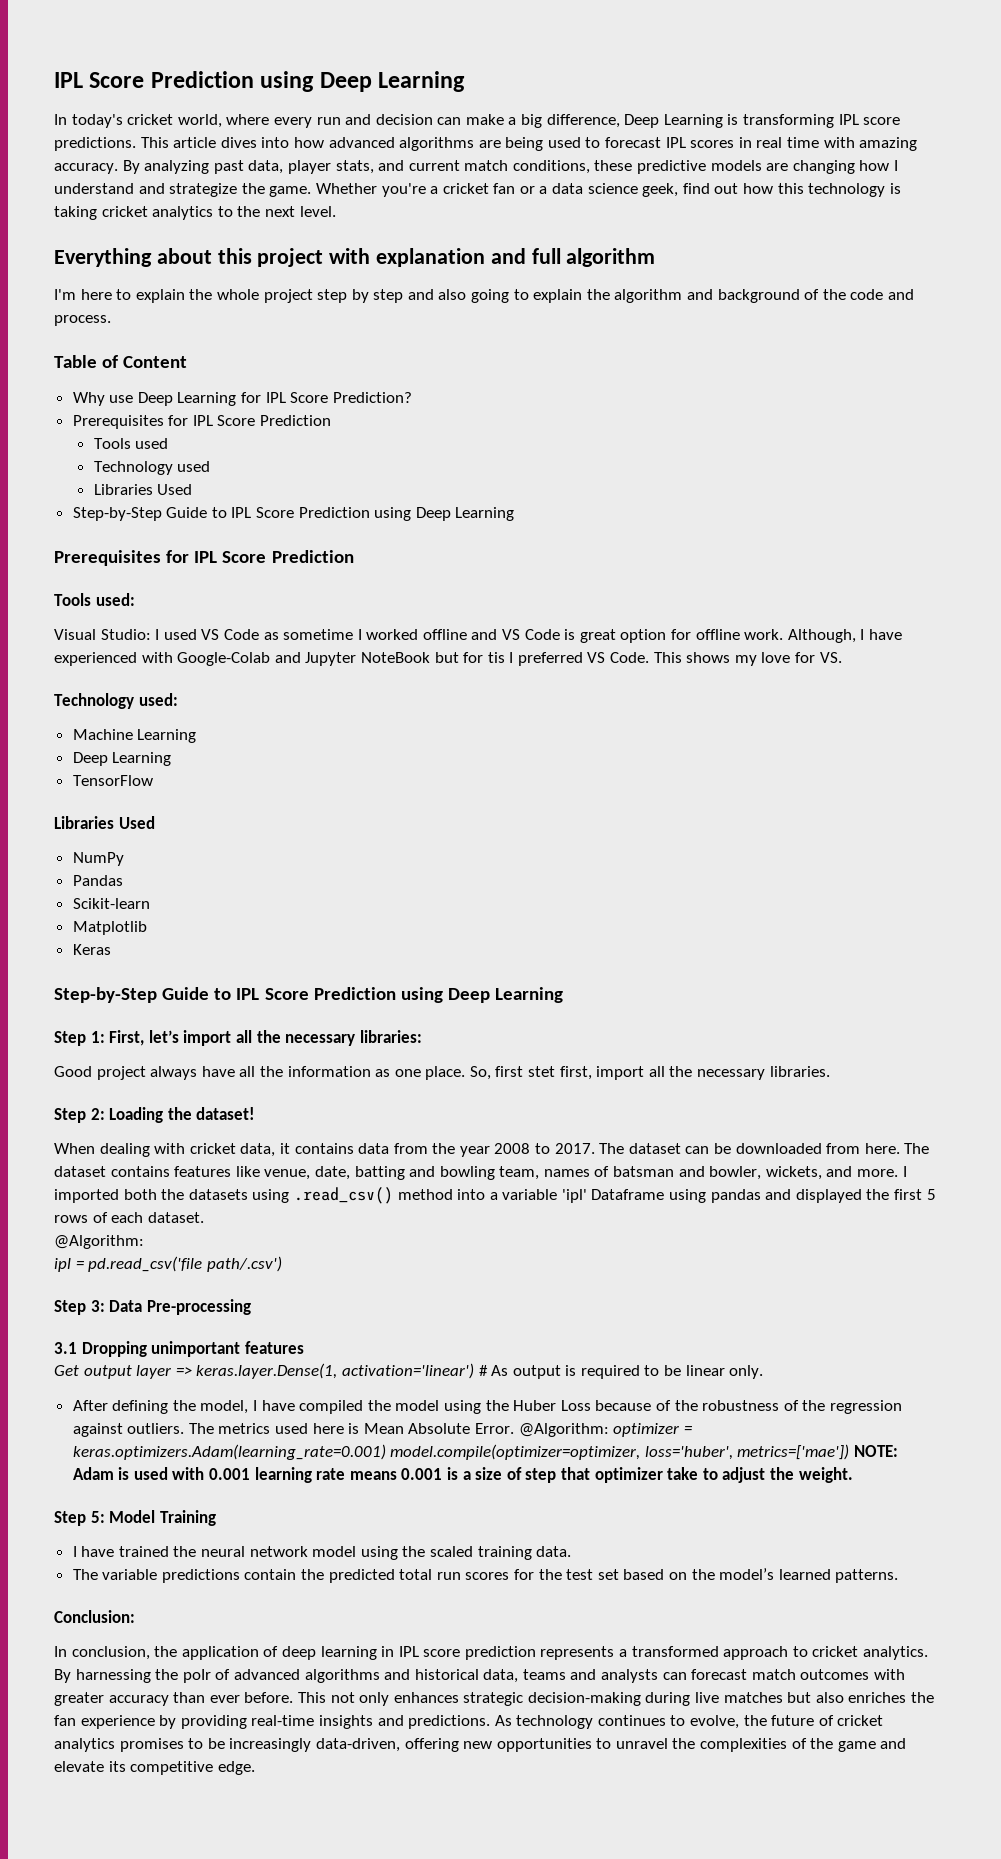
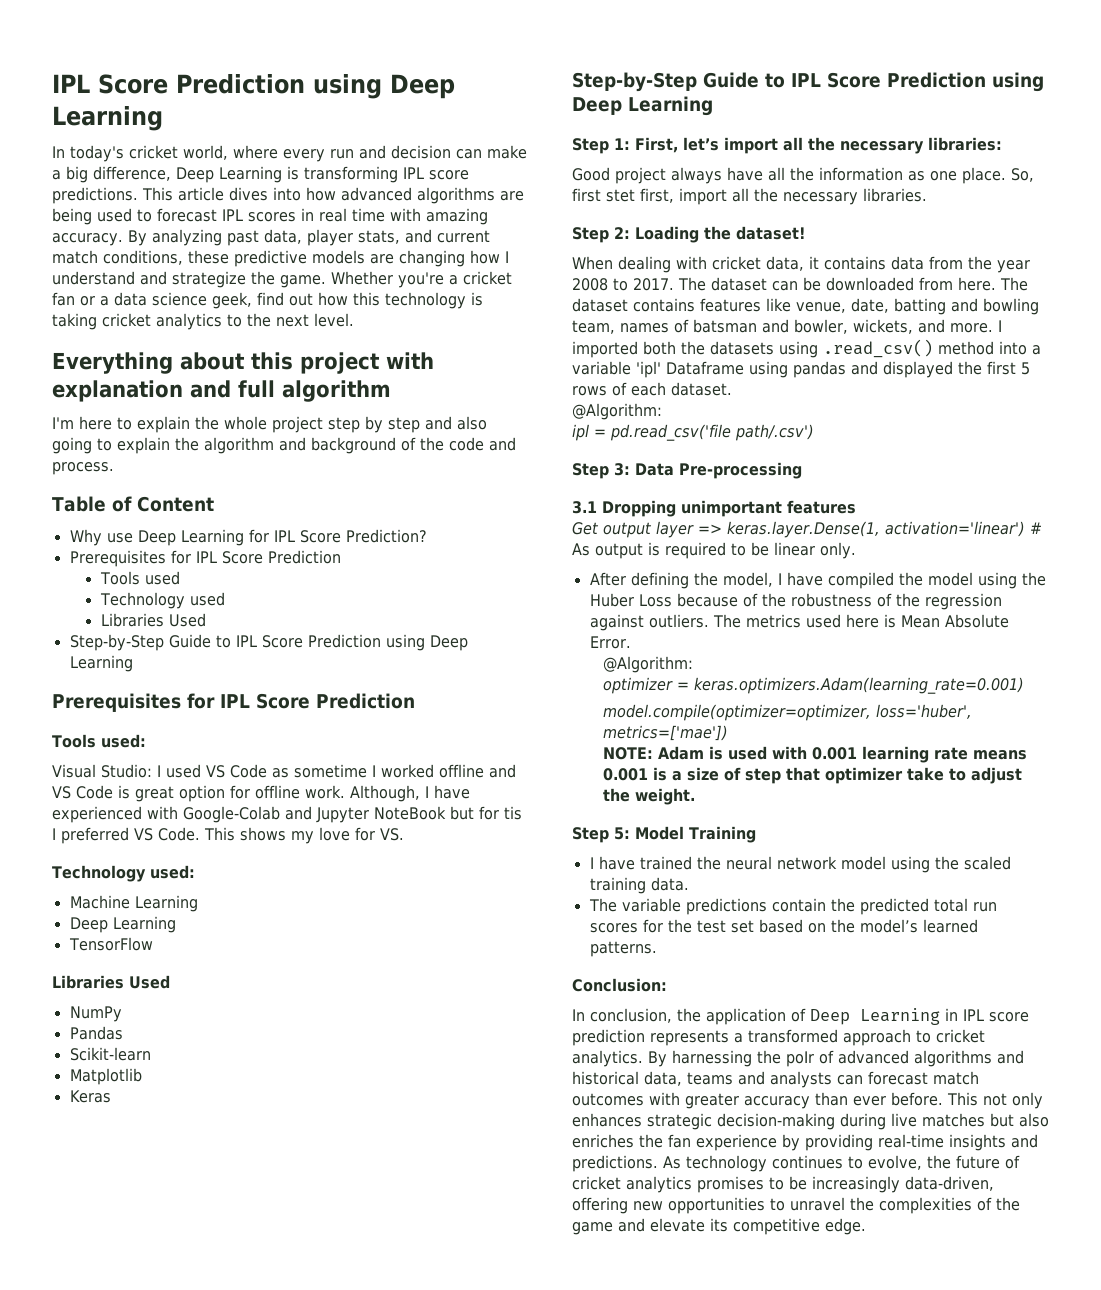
- The metrics used here is Mean Absolute Error. @Algorithm: optimizer = keras.optimizers.Adam(learning_rate=0.001) model.compile(optimizer=optimizer, loss='huber', metrics=['mae']) NOTE: Adam is used with 0.001 learning rate means 0.001 is a size of step that optimizer take to adjust the weight.
+ The metrics used here is Mean Absolute Error.
+ @Algorithm:
+ optimizer = keras.optimizers.Adam(learning_rate=0.001)
+ model.compile(optimizer=optimizer, loss='huber', metrics=['mae'])
+ NOTE: Adam is used with 0.001 learning rate means 0.001 is a size of step that optimizer take to adjust the weight.
- In conclusion, the application of deep learning in IPL score prediction represents a transformed approach to cricket analytics.
+ In conclusion, the application of Deep Learning in IPL score prediction represents a transformed approach to cricket analytics.

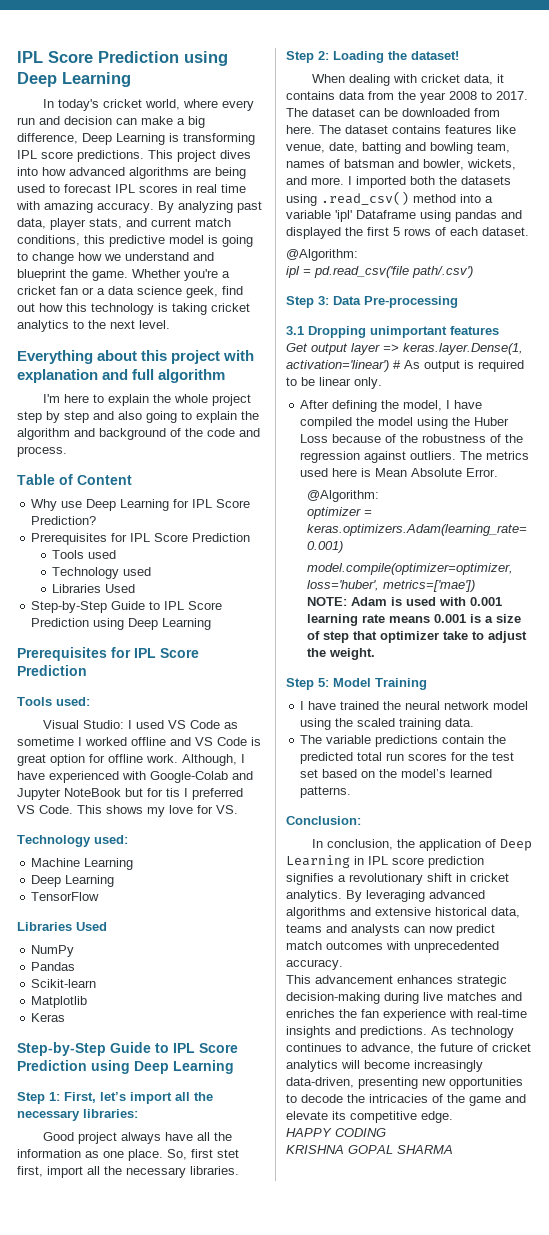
- This article dives into how advanced algorithms are being used to forecast IPL scores in real time with amazing accuracy.
+ This project dives into how advanced algorithms are being used to forecast IPL scores in real time with amazing accuracy.
- By analyzing past data, player stats, and current match conditions, these predictive models are changing how I understand and strategize the game.
+ By analyzing past data, player stats, and current match conditions, this predictive model is going to change how we understand and blueprint the game.
- In conclusion, the application of Deep Learning in IPL score prediction represents a transformed approach to cricket analytics. By harnessing the poIr of advanced algorithms and historical data, teams and analysts can forecast match outcomes with greater accuracy than ever before. This not only enhances strategic decision-making during live matches but also enriches the fan experience by providing real-time insights and predictions.
+ In conclusion, the application of Deep Learning in IPL score prediction signifies a revolutionary shift in cricket analytics. By leveraging advanced algorithms and extensive historical data, teams and analysts can now predict match outcomes with unprecedented accuracy.
+ This advancement enhances strategic decision-making during live matches and enriches the fan experience with real-time insights and predictions.
- As technology continues to evolve, the future of cricket analytics promises to be increasingly data-driven, offering new opportunities to unravel the complexities of the game and elevate its competitive edge.
+ As technology continues to advance, the future of cricket analytics will become increasingly data-driven, presenting new opportunities to decode the intricacies of the game and elevate its competitive edge.
+ HAPPY CODING
+ KRISHNA GOPAL SHARMA

